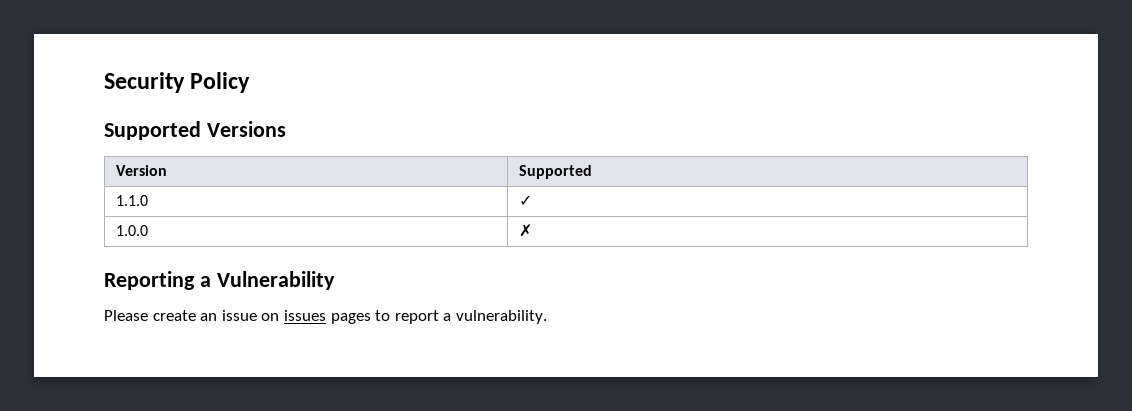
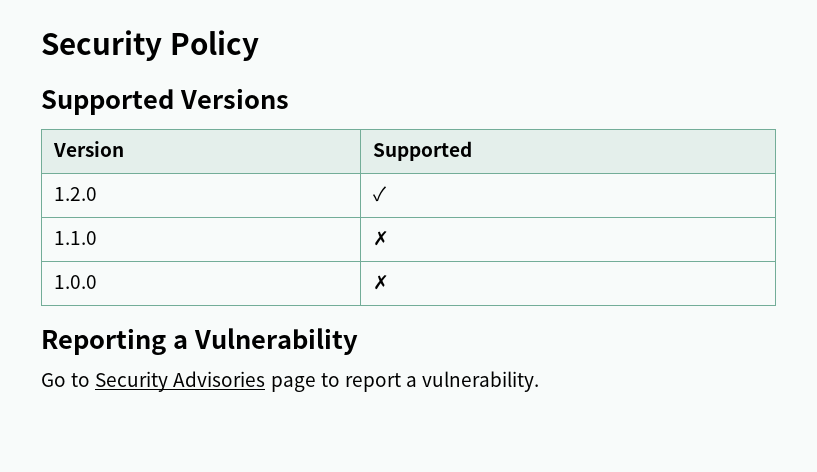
+ 1.2.0 | ✓
- 1.1.0 | ✓
+ 1.1.0 | ✗
- Please create an issue on issues pages to report a vulnerability.
+ Go to Security Advisories page to report a vulnerability.

